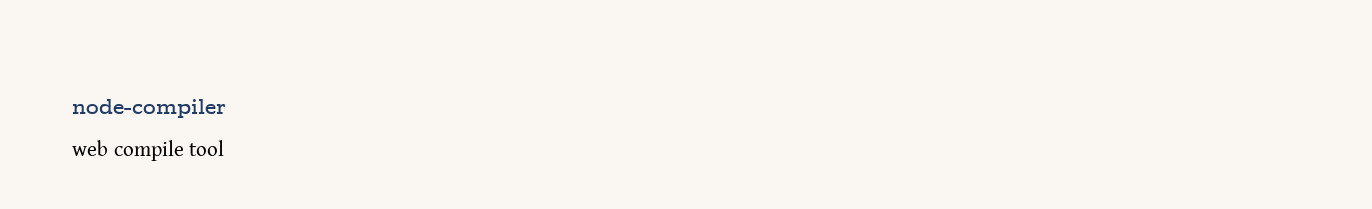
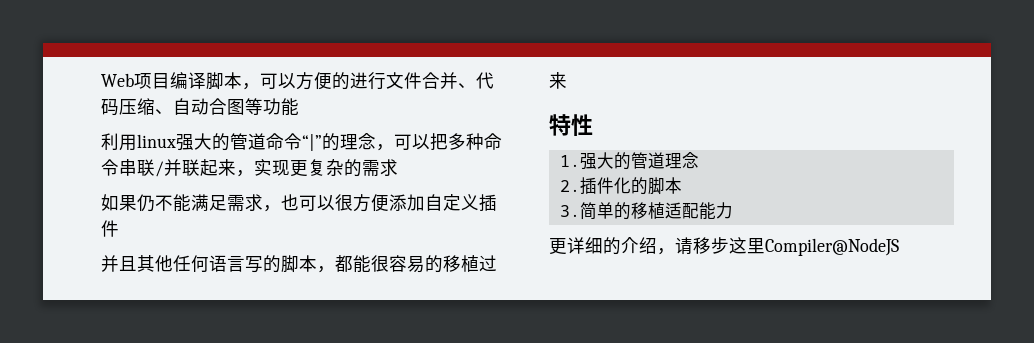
- node-compiler
- web compile tool
+ Web项目编译脚本，可以方便的进行文件合并、代码压缩、自动合图等功能
+ 利用linux强大的管道命令“|”的理念，可以把多种命令串联/并联起来，实现更复杂的需求
+ 如果仍不能满足需求，也可以很方便添加自定义插件
+ 并且其他任何语言写的脚本，都能很容易的移植过来
+ 特性
+ 1.强大的管道理念
+ 2.插件化的脚本
+ 3.简单的移植适配能力
+ 更详细的介绍，请移步这里Compiler@NodeJS

